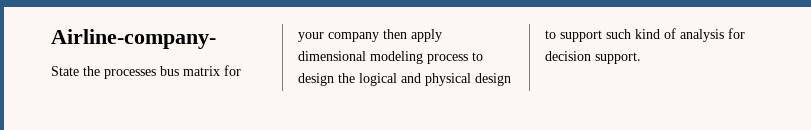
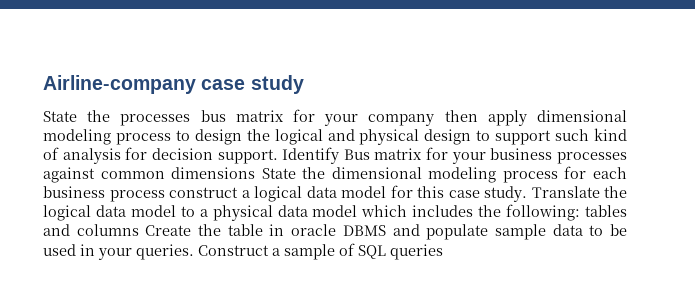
- Airline-company-
+ Airline-company case study
+ Identify Bus matrix for your business processes against common dimensions State the dimensional modeling process for each business process construct a logical data model for this case study. Translate the logical data model to a physical data model which includes the following: tables and columns Create the table in oracle DBMS and populate sample data to be used in your queries. Construct a sample of SQL queries

